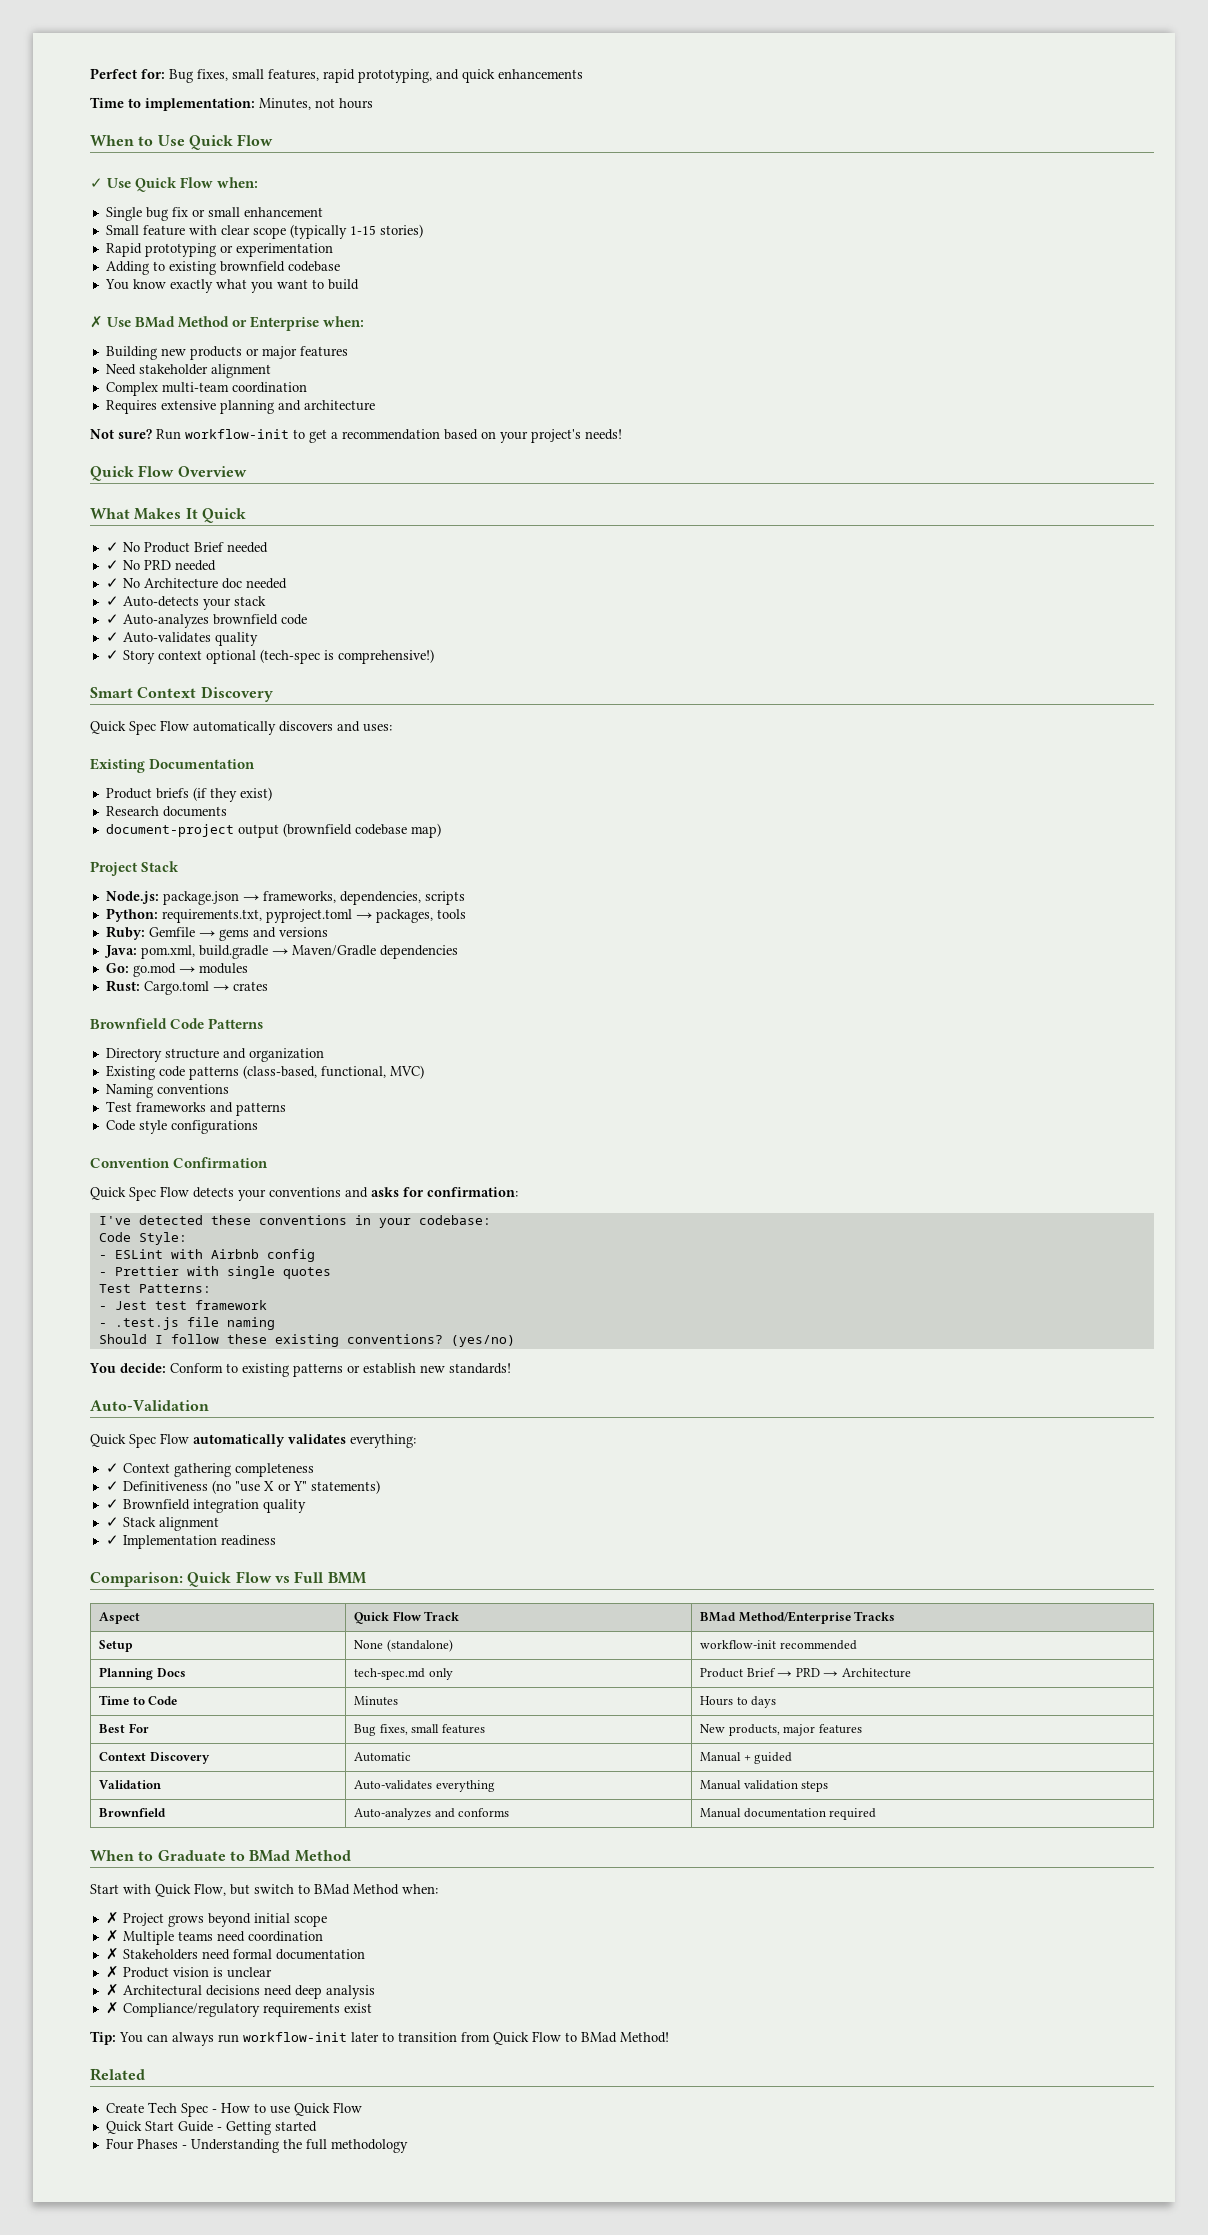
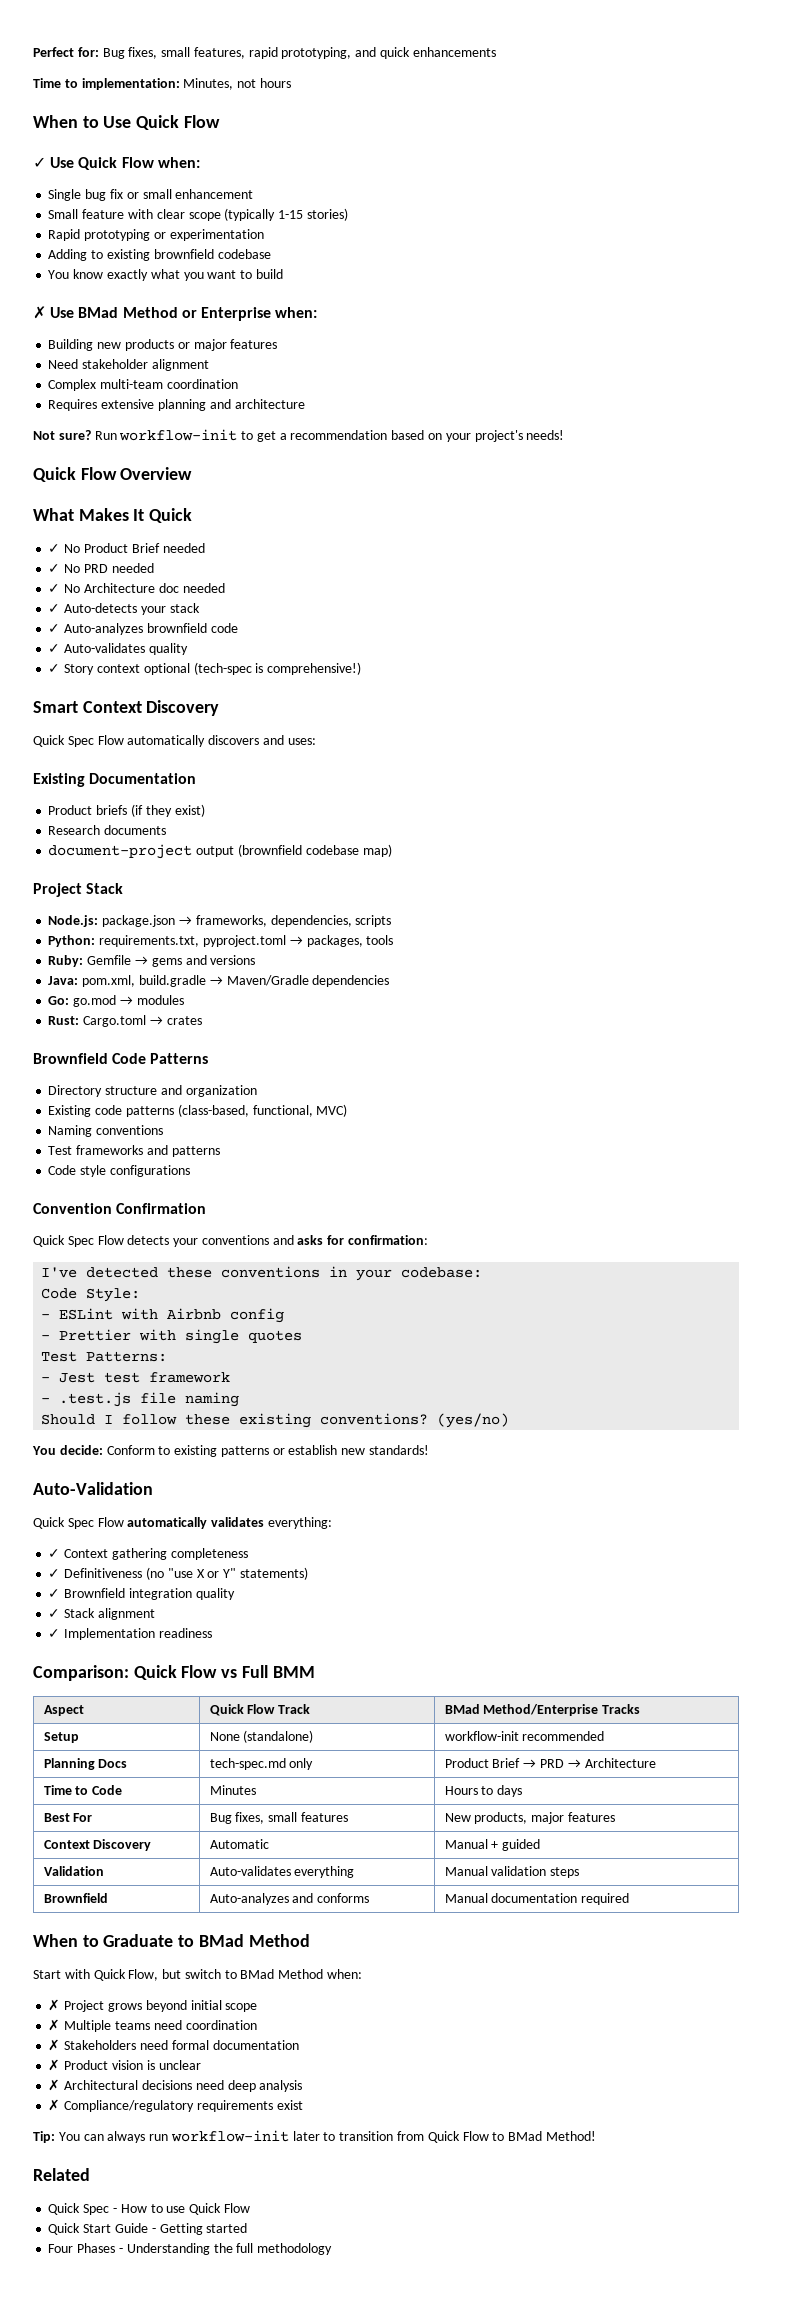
- Create Tech Spec - How to use Quick Flow
+ Quick Spec - How to use Quick Flow

